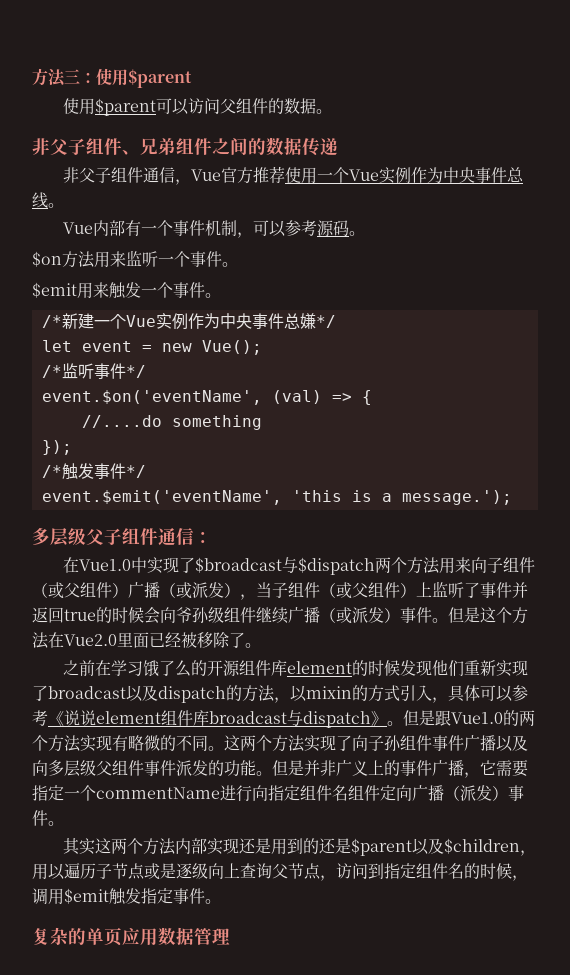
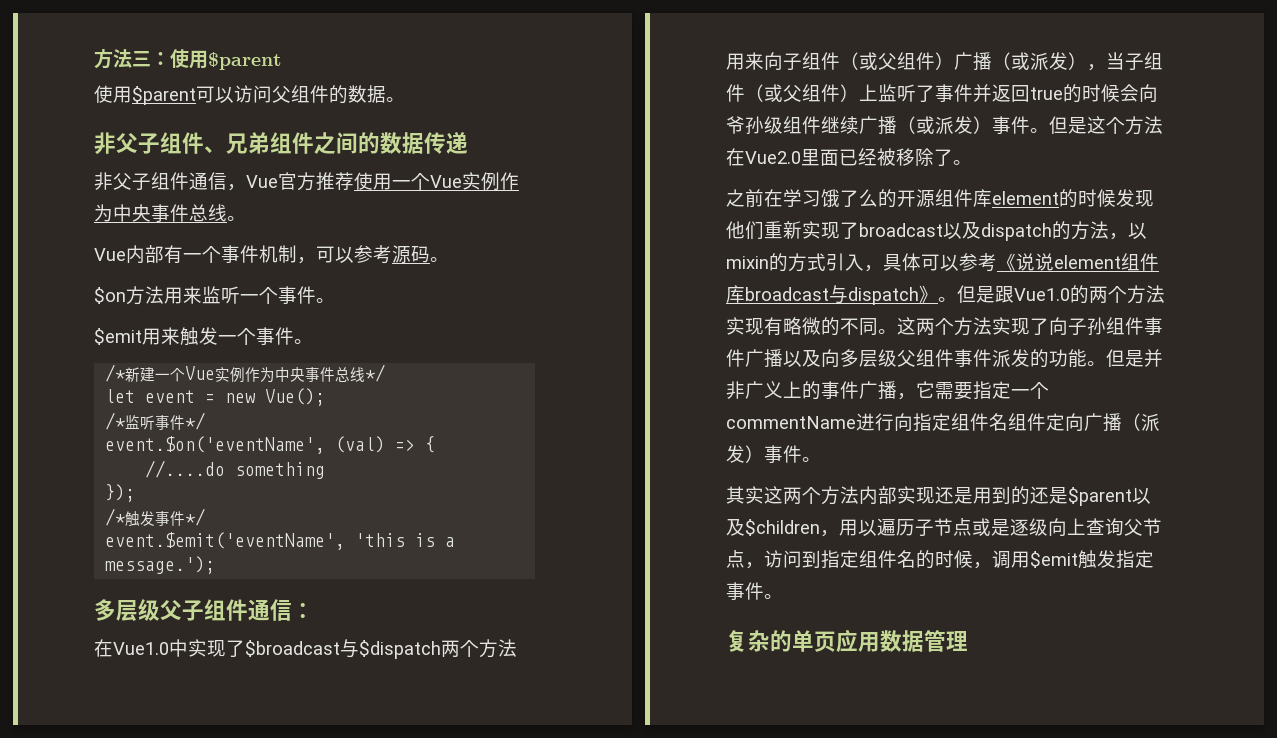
- /*新建一个Vue实例作为中央事件总嫌*/
+ /*新建一个Vue实例作为中央事件总线*/

